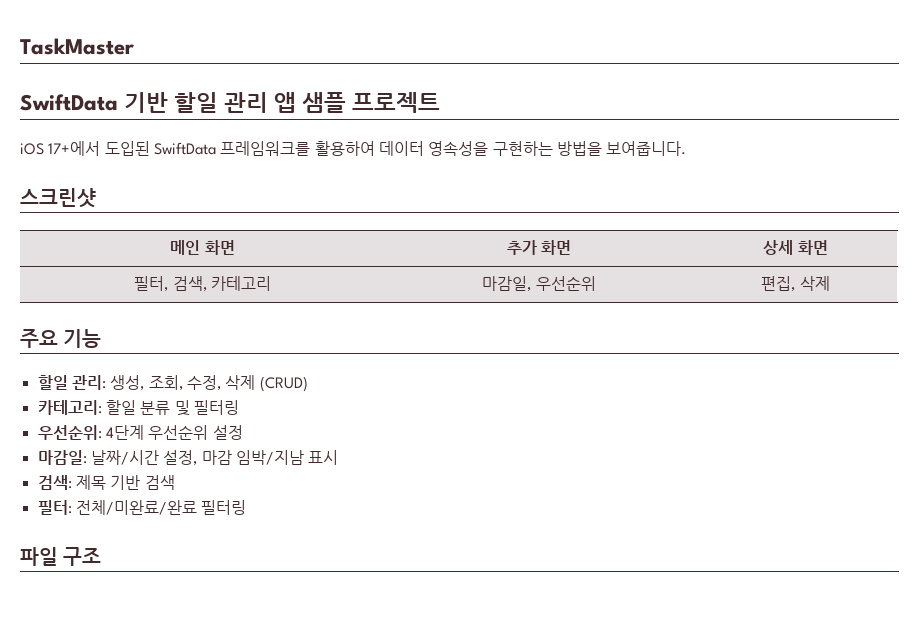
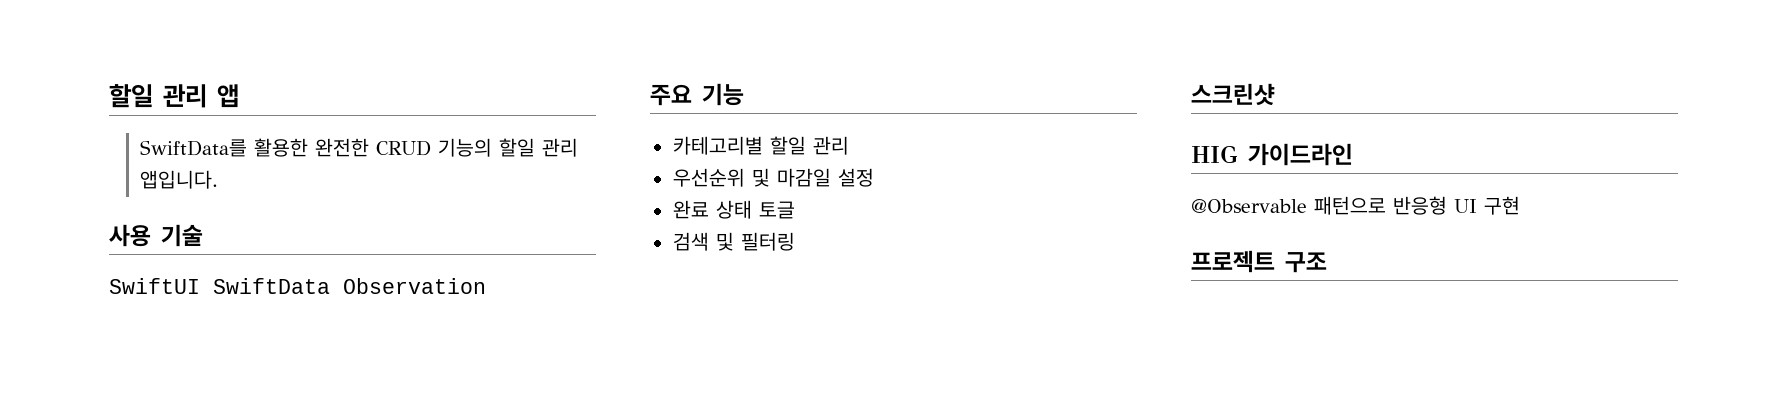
- TaskMaster
- SwiftData 기반 할일 관리 앱 샘플 프로젝트
- iOS 17+에서 도입된 SwiftData 프레임워크를 활용하여 데이터 영속성을 구현하는 방법을 보여줍니다.
+ 할일 관리 앱
+ SwiftData를 활용한 완전한 CRUD 기능의 할일 관리 앱입니다.
+ 사용 기술
+ SwiftUI SwiftData Observation
+ 주요 기능
+ 카테고리별 할일 관리
+ 우선순위 및 마감일 설정
+ 완료 상태 토글
+ 검색 및 필터링
  스크린샷
- 메인 화면 | 추가 화면 | 상세 화면
- 필터, 검색, 카테고리 | 마감일, 우선순위 | 편집, 삭제
- 주요 기능
- 할일 관리: 생성, 조회, 수정, 삭제 (CRUD)
- 카테고리: 할일 분류 및 필터링
- 우선순위: 4단계 우선순위 설정
- 마감일: 날짜/시간 설정, 마감 임박/지남 표시
- 검색: 제목 기반 검색
- 필터: 전체/미완료/완료 필터링
- 파일 구조
+ HIG 가이드라인
+ @Observable 패턴으로 반응형 UI 구현
+ 프로젝트 구조

